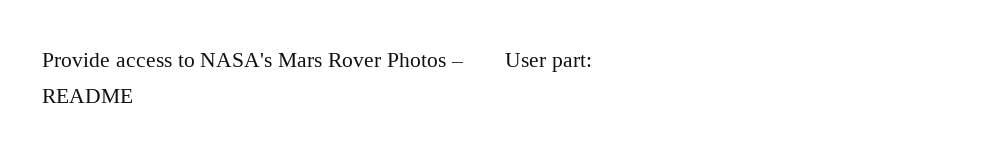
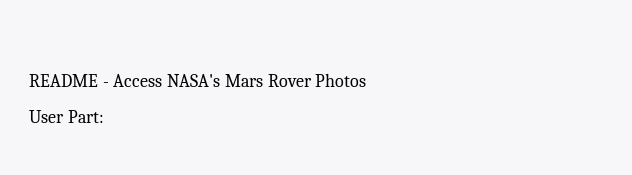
- Provide access to NASA's Mars Rover Photos – README
+ README - Access NASA's Mars Rover Photos
- User part:
+ User Part:

